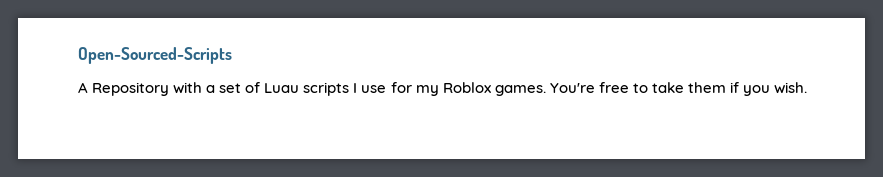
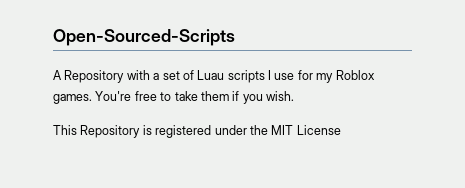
+ This Repository is registered under the MIT License

